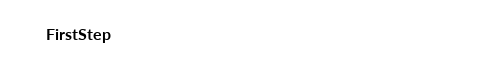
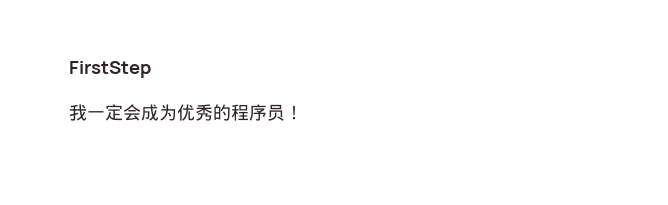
+ 我一定会成为优秀的程序员！

